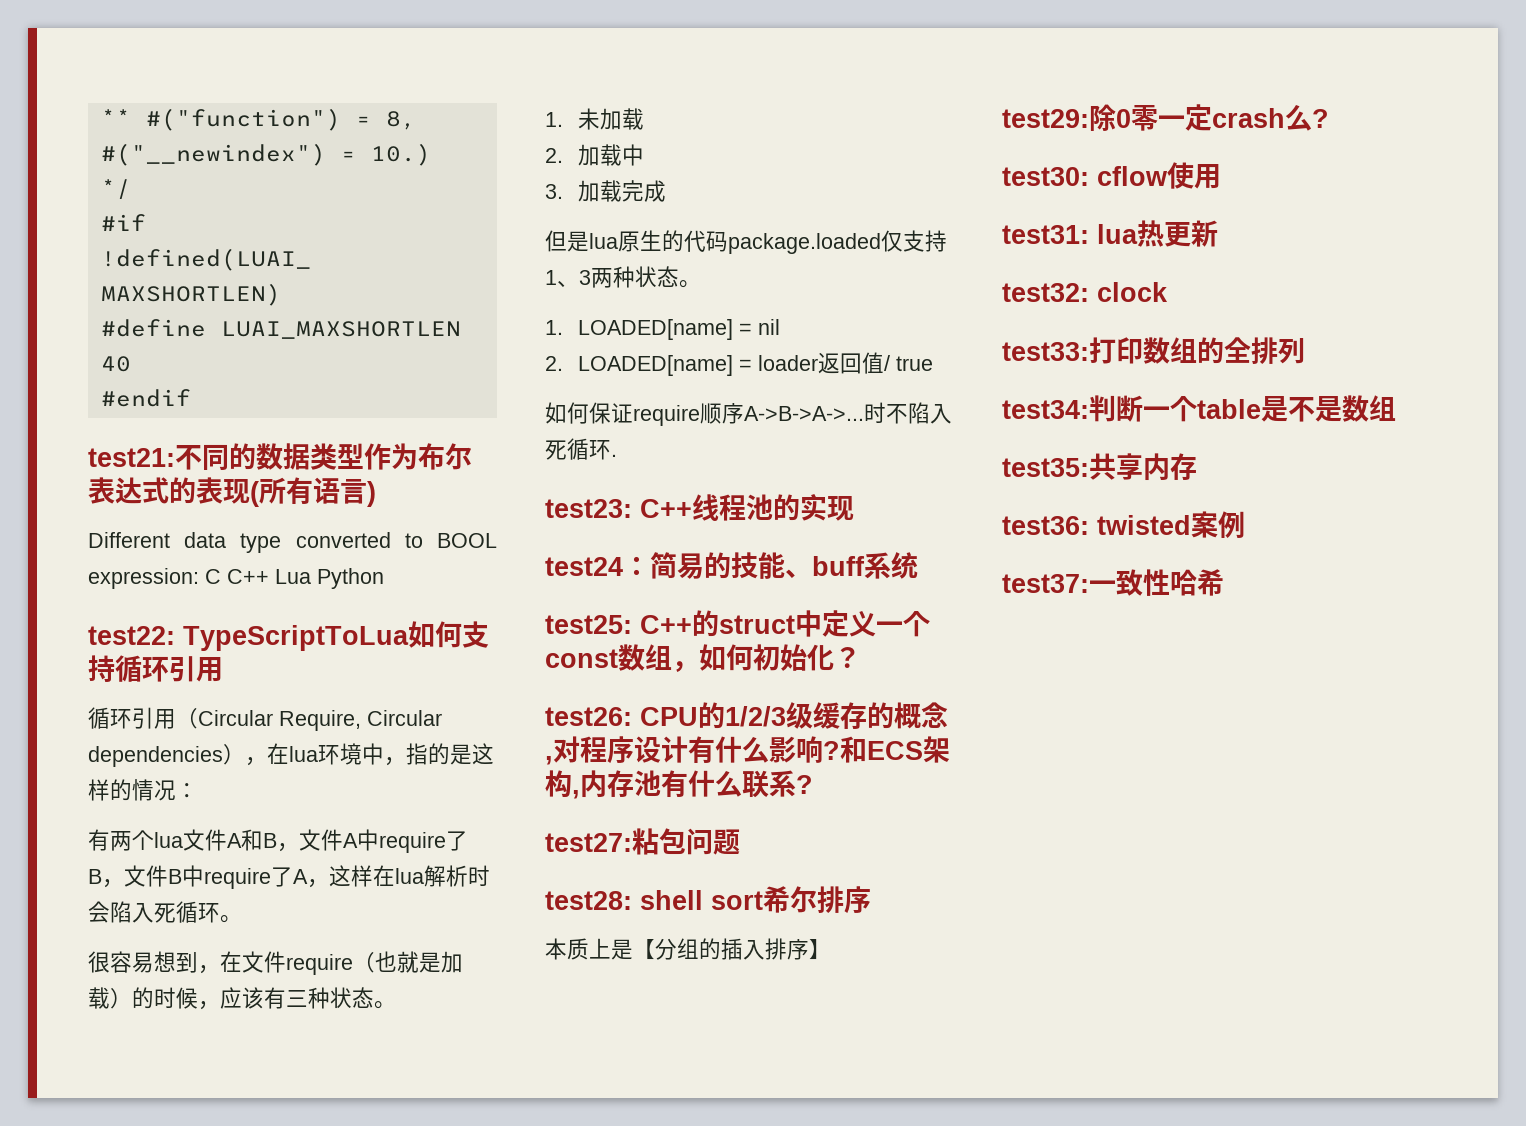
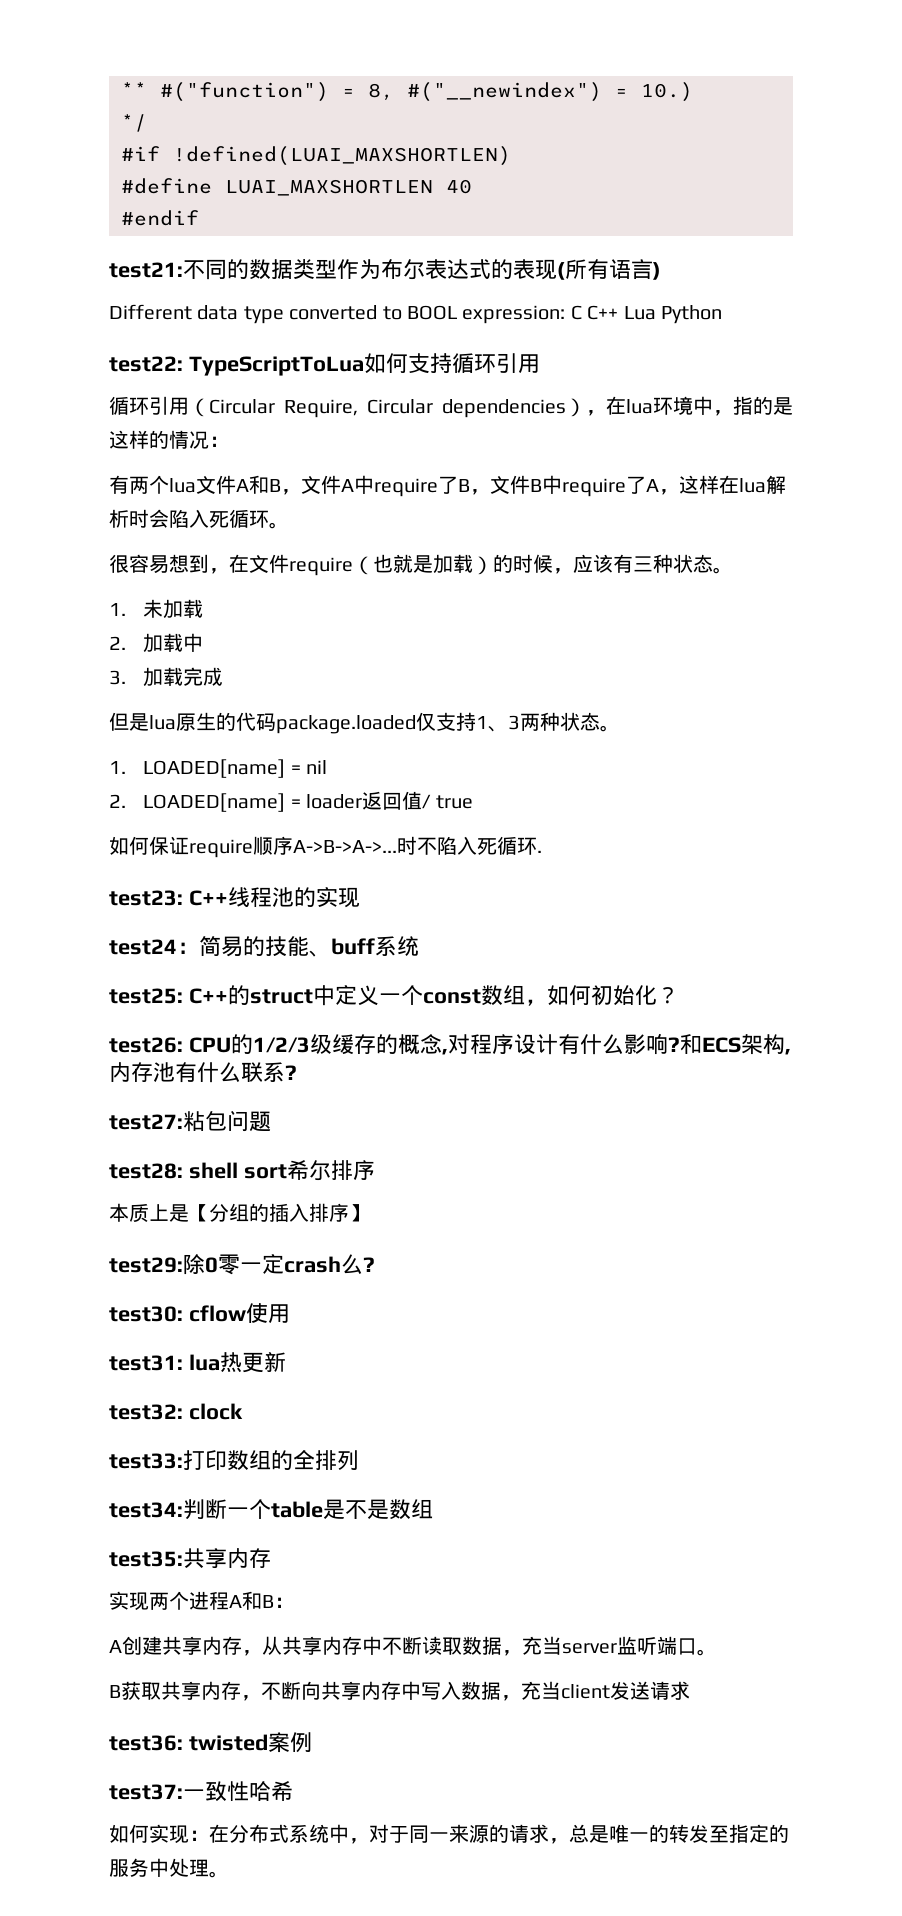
+ 实现两个进程A和B：
+ A创建共享内存，从共享内存中不断读取数据，充当server监听端口。
+ B获取共享内存，不断向共享内存中写入数据，充当client发送请求
+ 如何实现：在分布式系统中，对于同一来源的请求，总是唯一的转发至指定的服务中处理。

